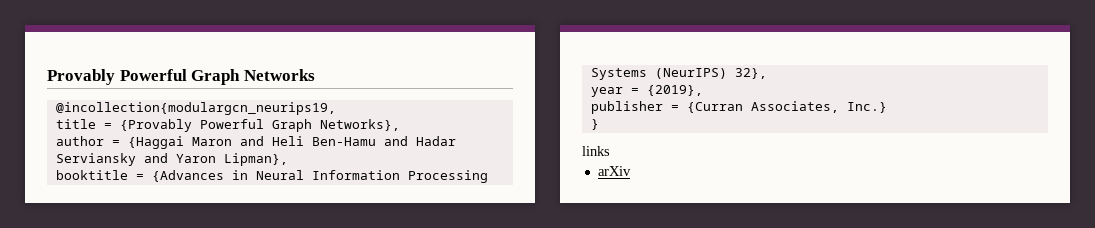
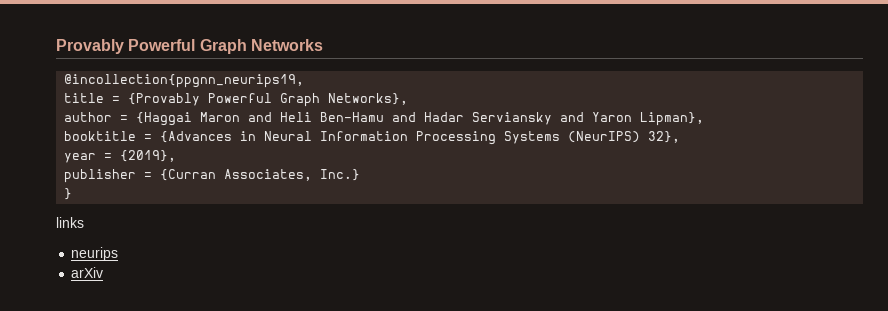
- @incollection{modulargcn_neurips19,
+ @incollection{ppgnn_neurips19,
+ neurips

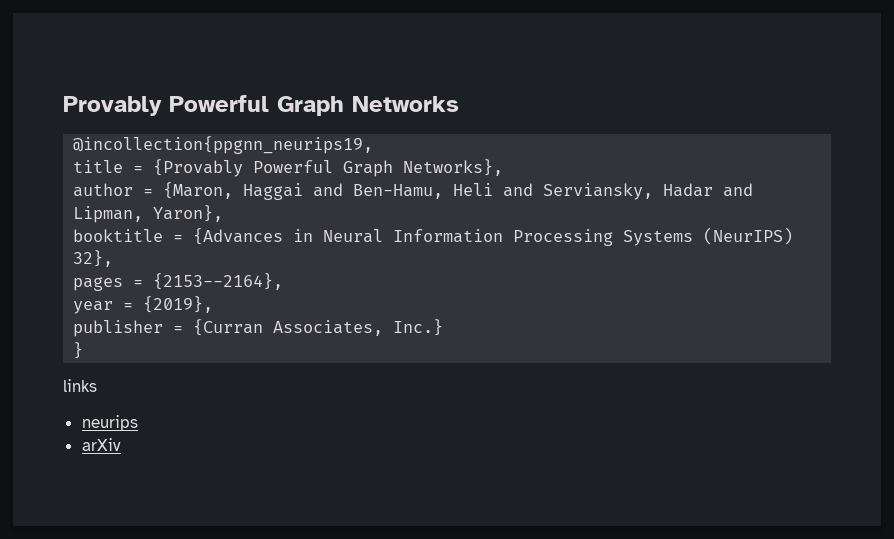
- author = {Haggai Maron and Heli Ben-Hamu and Hadar Serviansky and Yaron Lipman},
+ author = {Maron, Haggai and Ben-Hamu, Heli and Serviansky, Hadar and Lipman, Yaron},
+ pages = {2153--2164},

